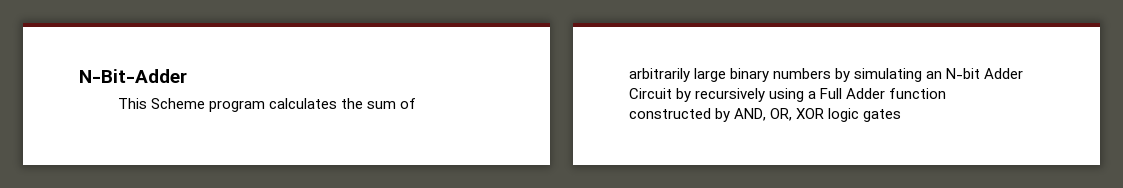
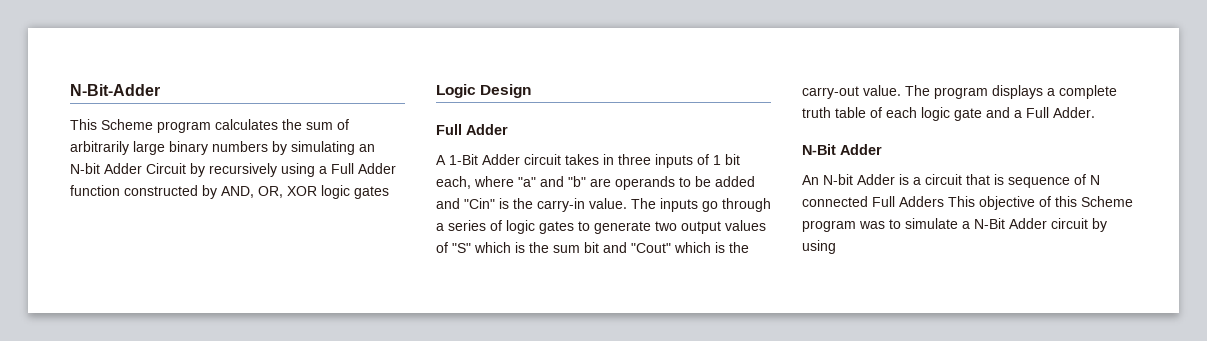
+ Logic Design
+ Full Adder
+ A 1-Bit Adder circuit takes in three inputs of 1 bit each, where "a" and "b" are operands to be added and "Cin" is the carry-in value. The inputs go through a series of logic gates to generate two output values of "S" which is the sum bit and "Cout" which is the carry-out value. The program displays a complete truth table of each logic gate and a Full Adder.
+ N-Bit Adder
+ An N-bit Adder is a circuit that is sequence of N connected Full Adders This objective of this Scheme program was to simulate a N-Bit Adder circuit by using

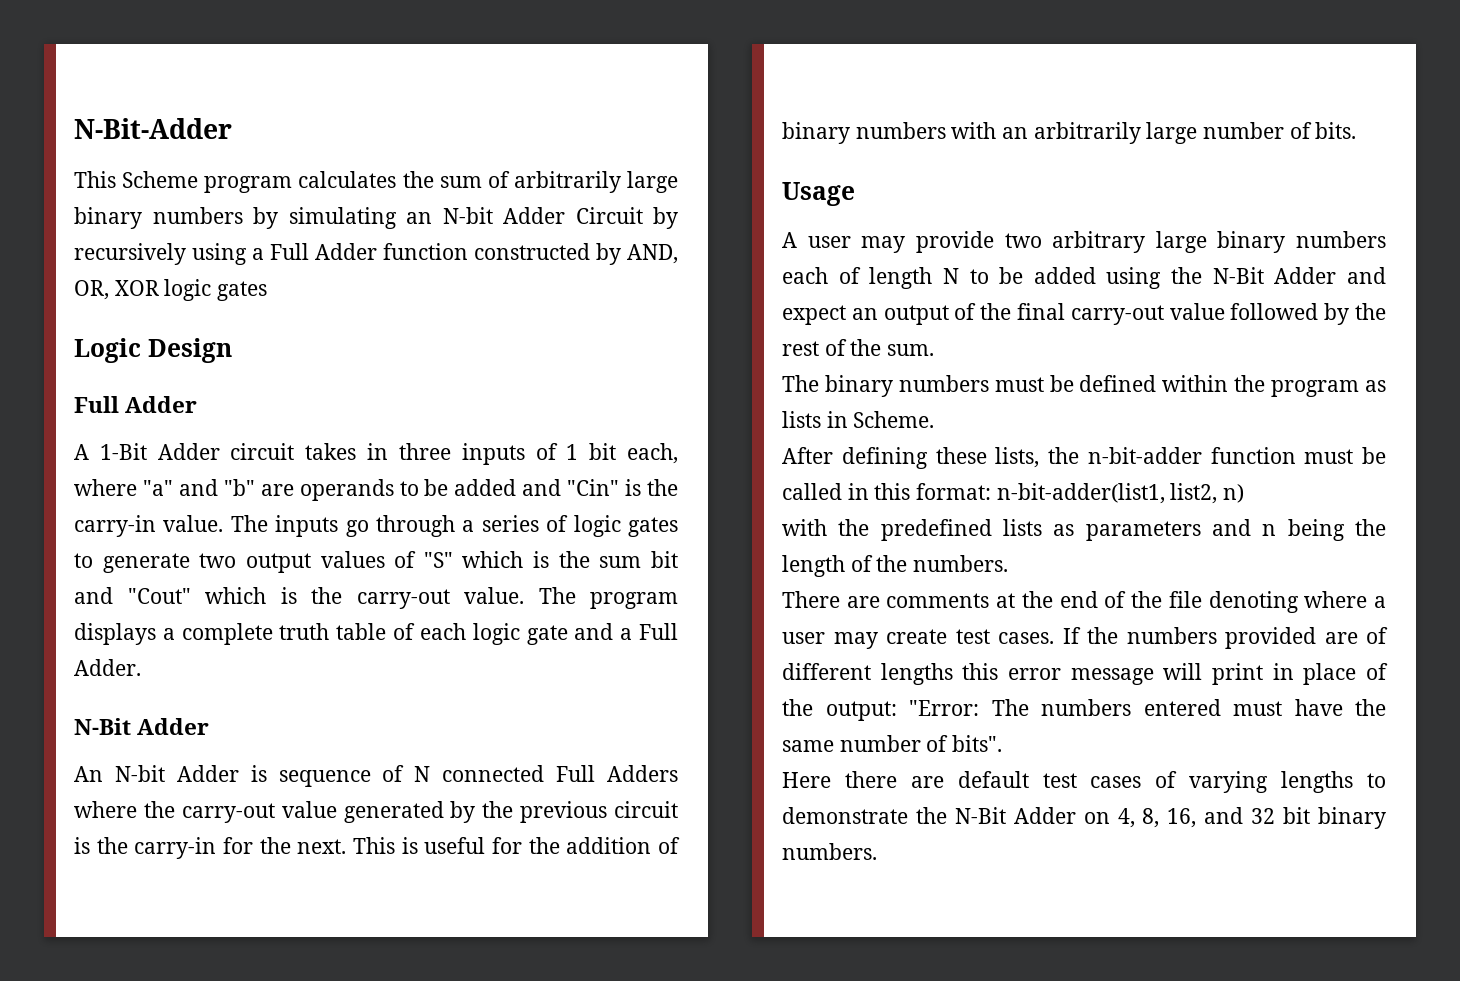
- An N-bit Adder is a circuit that is sequence of N connected Full Adders This objective of this Scheme program was to simulate a N-Bit Adder circuit by using
+ An N-bit Adder is sequence of N connected Full Adders where the carry-out value generated by the previous circuit is the carry-in for the next. This is useful for the addition of binary numbers with an arbitrarily large number of bits.
+ Usage
+ A user may provide two arbitrary large binary numbers each of length N to be added using the N-Bit Adder and expect an output of the final carry-out value followed by the rest of the sum.
+ The binary numbers must be defined within the program as lists in Scheme.
+ After defining these lists, the n-bit-adder function must be called in this format: n-bit-adder(list1, list2, n)
+ with the predefined lists as parameters and n being the length of the numbers.
+ There are comments at the end of the file denoting where a user may create test cases. If the numbers provided are of different lengths this error message will print in place of the output: "Error: The numbers entered must have the same number of bits".
+ Here there are default test cases of varying lengths to demonstrate the N-Bit Adder on 4, 8, 16, and 32 bit binary numbers.

